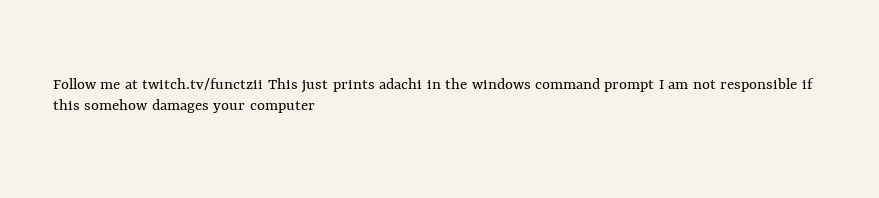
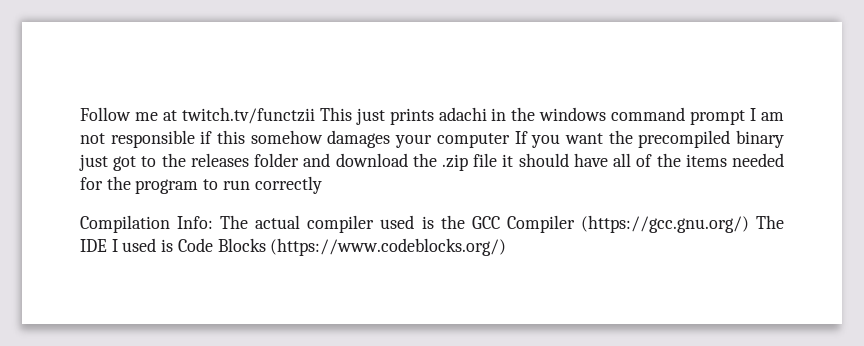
- Follow me at twitch.tv/functzii This just prints adachi in the windows command prompt I am not responsible if this somehow damages your computer
+ Follow me at twitch.tv/functzii This just prints adachi in the windows command prompt I am not responsible if this somehow damages your computer If you want the precompiled binary just got to the releases folder and download the .zip file it should have all of the items needed for the program to run correctly
+ Compilation Info: The actual compiler used is the GCC Compiler (https://gcc.gnu.org/) The IDE I used is Code Blocks (https://www.codeblocks.org/)

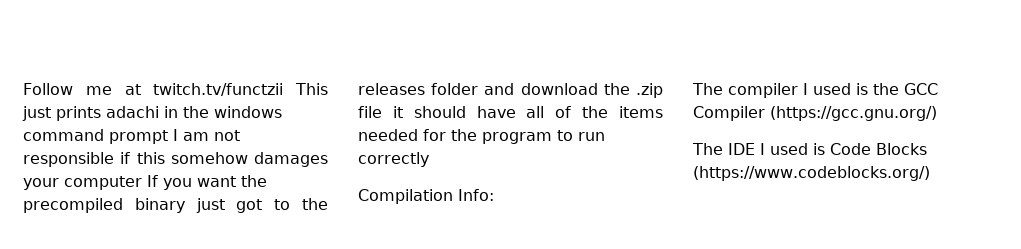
- Compilation Info: The actual compiler used is the GCC Compiler (https://gcc.gnu.org/) The IDE I used is Code Blocks (https://www.codeblocks.org/)
+ Compilation Info:
+ The compiler I used is the GCC Compiler (https://gcc.gnu.org/)
+ The IDE I used is Code Blocks (https://www.codeblocks.org/)

